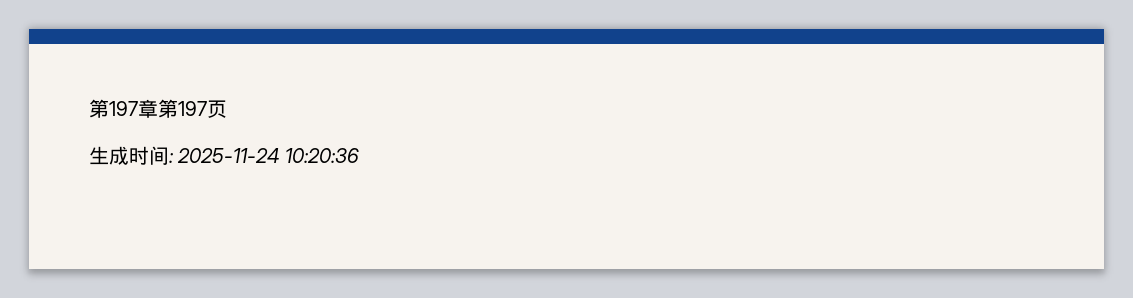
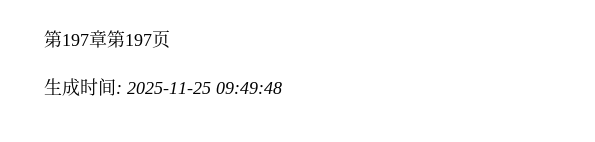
- 生成时间: 2025-11-24 10:20:36
+ 生成时间: 2025-11-25 09:49:48

